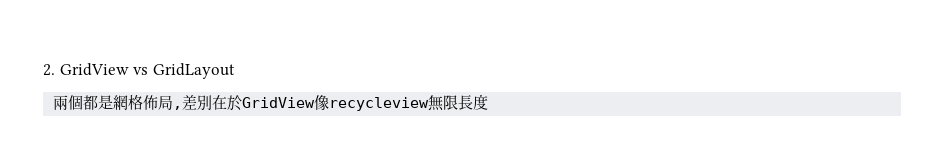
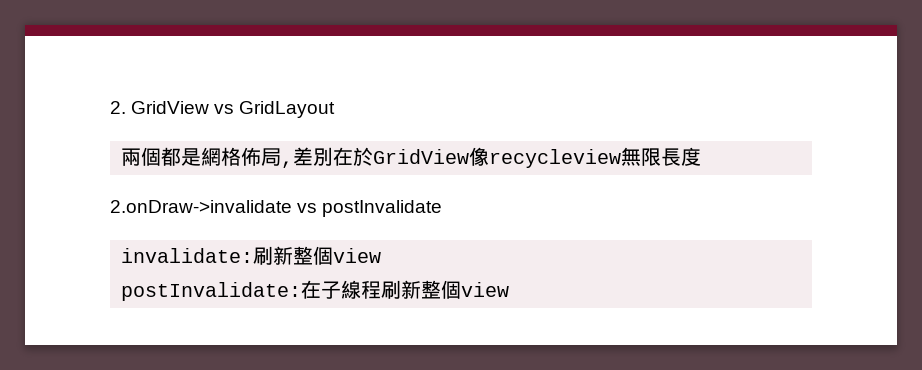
+ 2.onDraw->invalidate vs postInvalidate
+ invalidate:刷新整個view
+ postInvalidate:在子線程刷新整個view

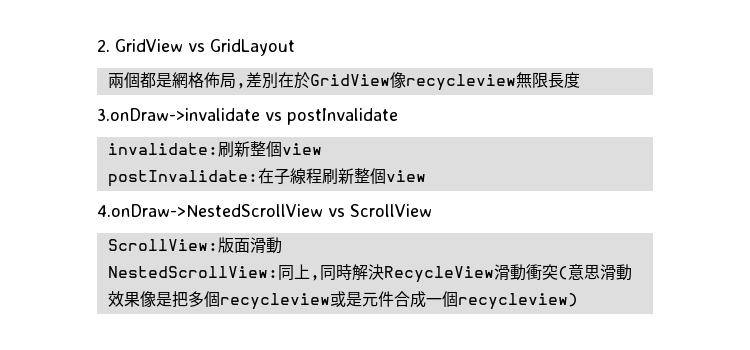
- 2.onDraw->invalidate vs postInvalidate
+ 3.onDraw->invalidate vs postInvalidate
+ 4.onDraw->NestedScrollView vs ScrollView
+ ScrollView:版面滑動
+ NestedScrollView:同上,同時解決RecycleView滑動衝突(意思滑動效果像是把多個recycleview或是元件合成一個recycleview)

